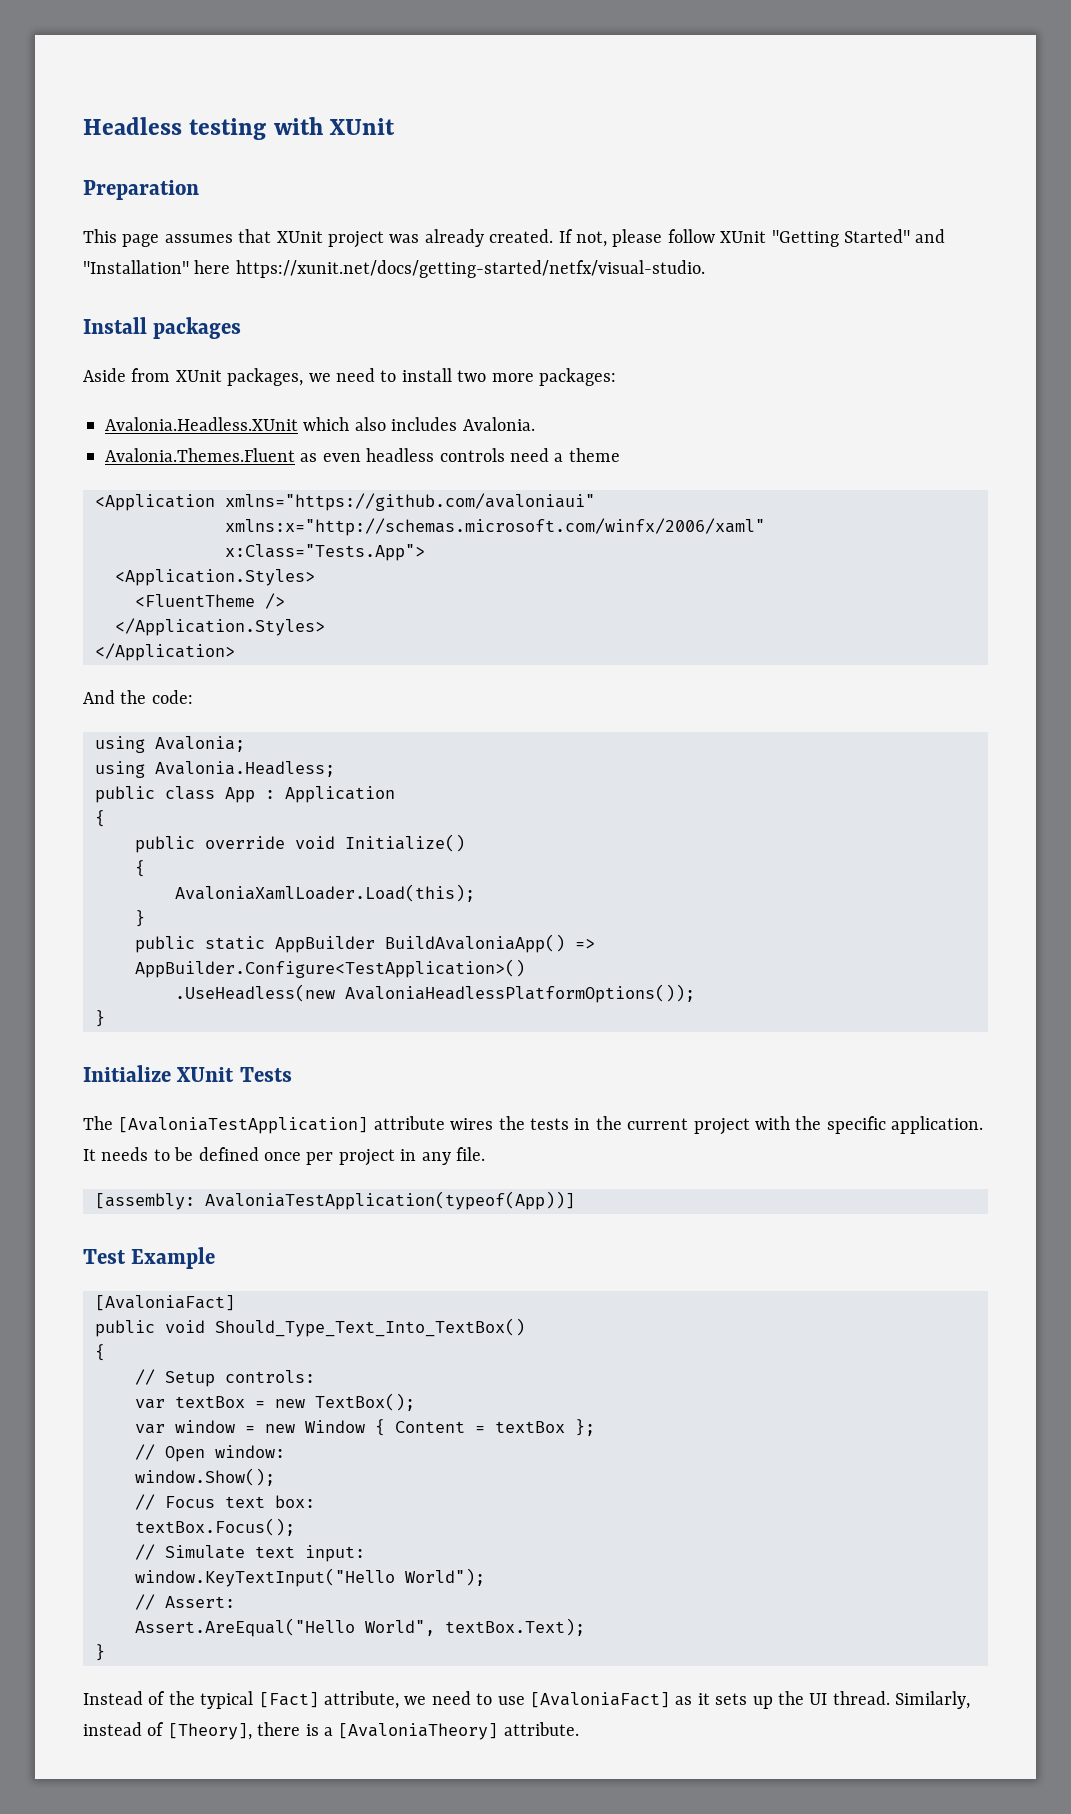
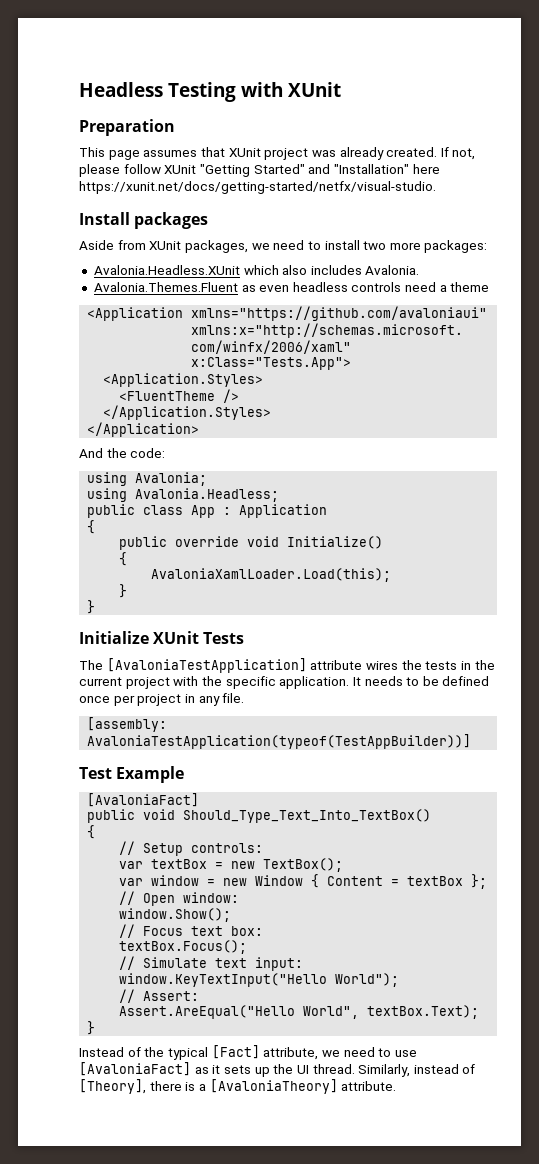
- Headless testing with XUnit
+ Headless Testing with XUnit
- public static AppBuilder BuildAvaloniaApp() => AppBuilder.Configure<TestApplication>()
- .UseHeadless(new AvaloniaHeadlessPlatformOptions());
- [assembly: AvaloniaTestApplication(typeof(App))]
+ [assembly: AvaloniaTestApplication(typeof(TestAppBuilder))]

